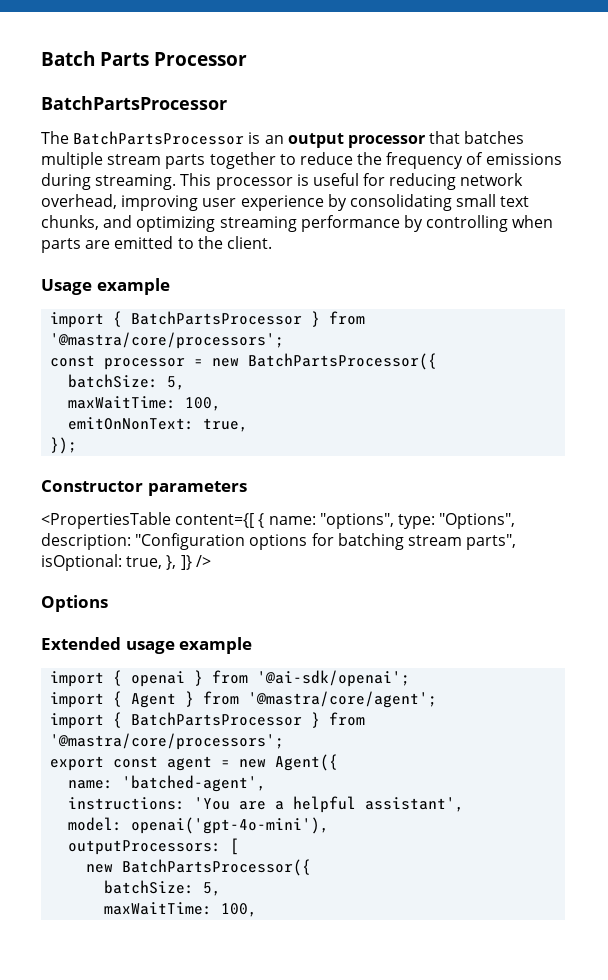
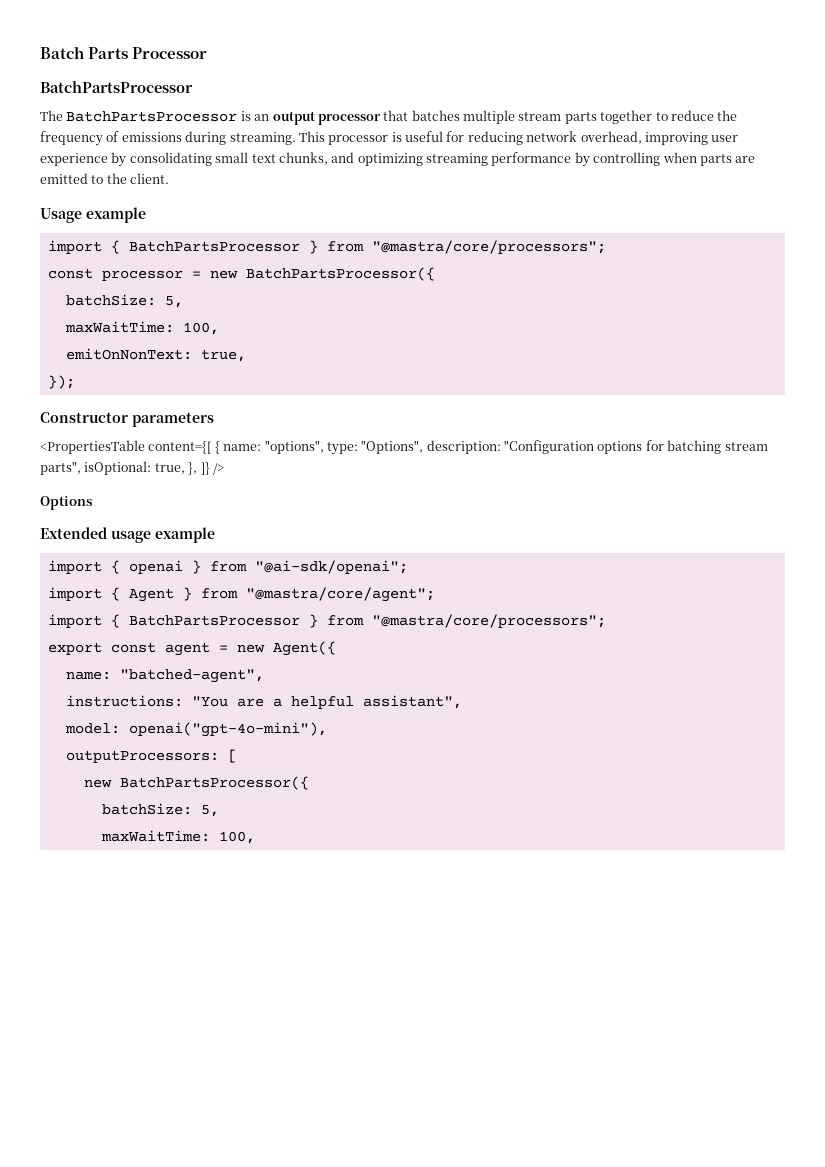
  Usage example
- import { BatchPartsProcessor } from '@mastra/core/processors';
+ import { BatchPartsProcessor } from "@mastra/core/processors";
- import { openai } from '@ai-sdk/openai';
+ import { openai } from "@ai-sdk/openai";
- import { Agent } from '@mastra/core/agent';
- import { BatchPartsProcessor } from '@mastra/core/processors';
+ import { Agent } from "@mastra/core/agent";
+ import { BatchPartsProcessor } from "@mastra/core/processors";
- name: 'batched-agent',
+ name: "batched-agent",
- instructions: 'You are a helpful assistant',
+ instructions: "You are a helpful assistant",
- model: openai('gpt-4o-mini'),
+ model: openai("gpt-4o-mini"),

